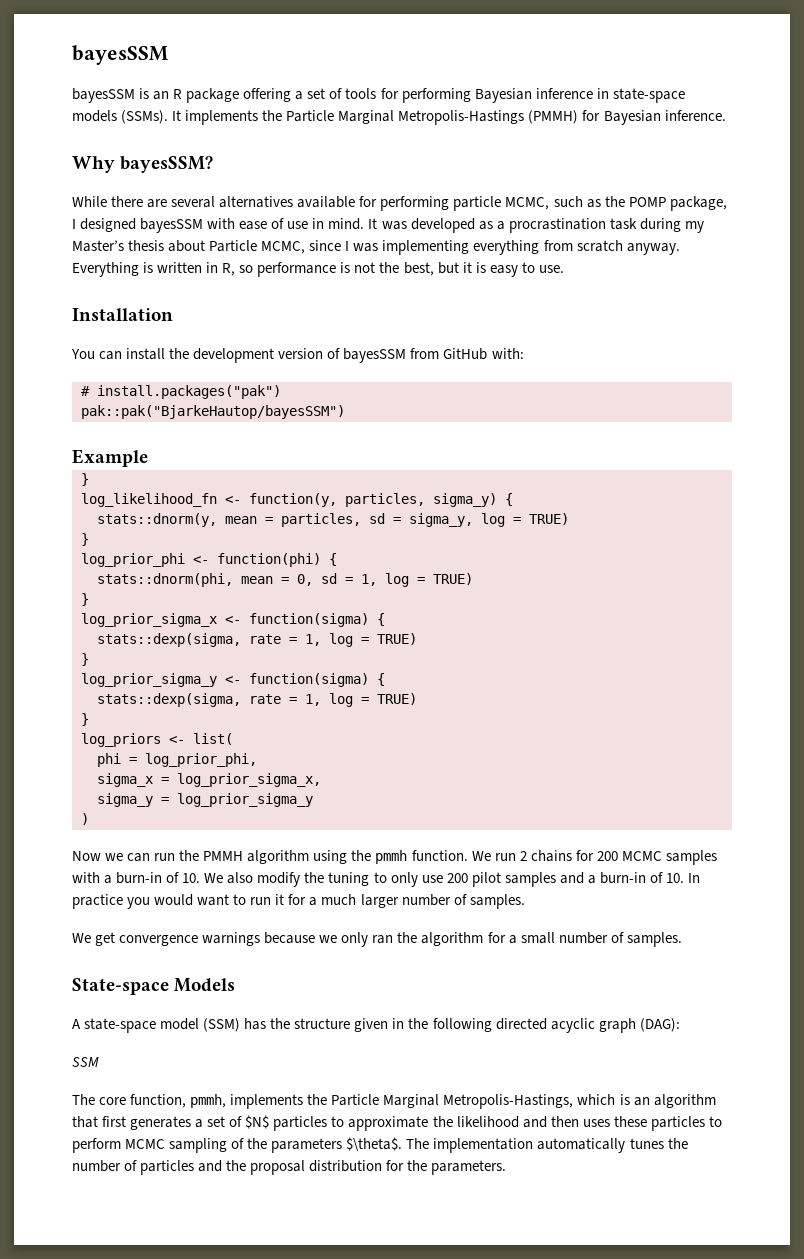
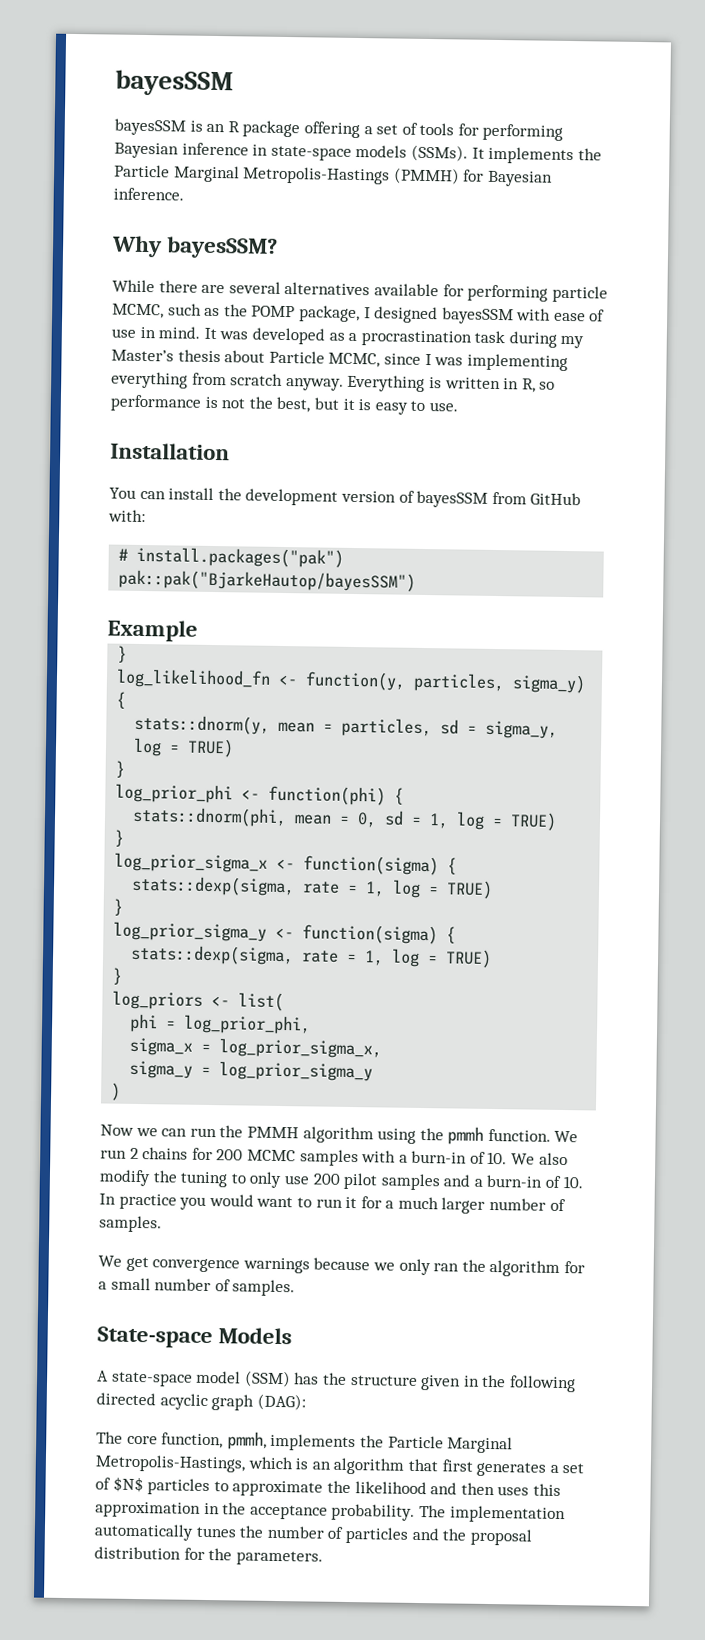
- SSM
- The core function, pmmh, implements the Particle Marginal Metropolis-Hastings, which is an algorithm that first generates a set of $N$ particles to approximate the likelihood and then uses these particles to perform MCMC sampling of the parameters $\theta$.
+ The core function, pmmh, implements the Particle Marginal Metropolis-Hastings, which is an algorithm that first generates a set of $N$ particles to approximate the likelihood and then uses this approximation in the acceptance probability.

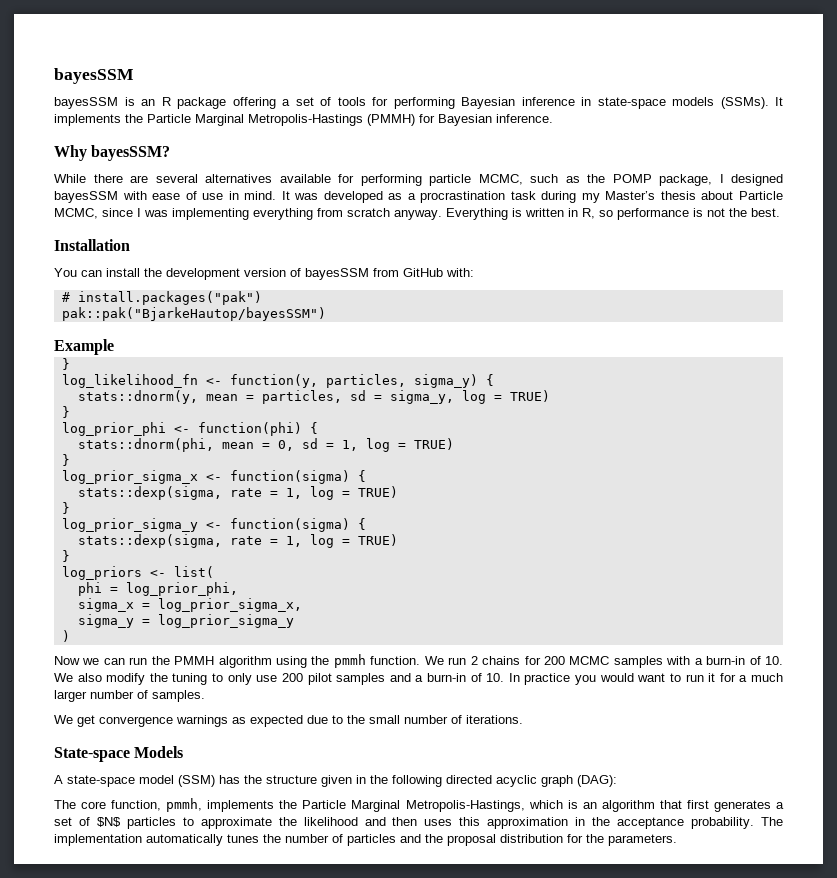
- Everything is written in R, so performance is not the best, but it is easy to use.
+ Everything is written in R, so performance is not the best.
- We get convergence warnings because we only ran the algorithm for a small number of samples.
+ We get convergence warnings as expected due to the small number of iterations.

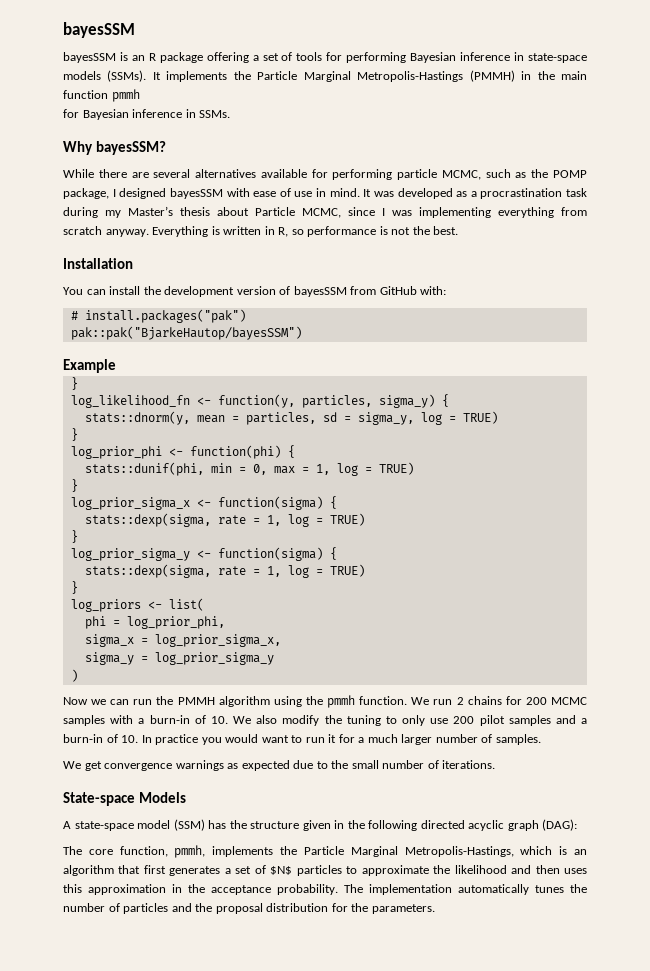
- It implements the Particle Marginal Metropolis-Hastings (PMMH) for Bayesian inference.
+ It implements the Particle Marginal Metropolis-Hastings (PMMH) in the main function pmmh
+ for Bayesian inference in SSMs.
- stats::dnorm(phi, mean = 0, sd = 1, log = TRUE)
+ stats::dunif(phi, min = 0, max = 1, log = TRUE)

